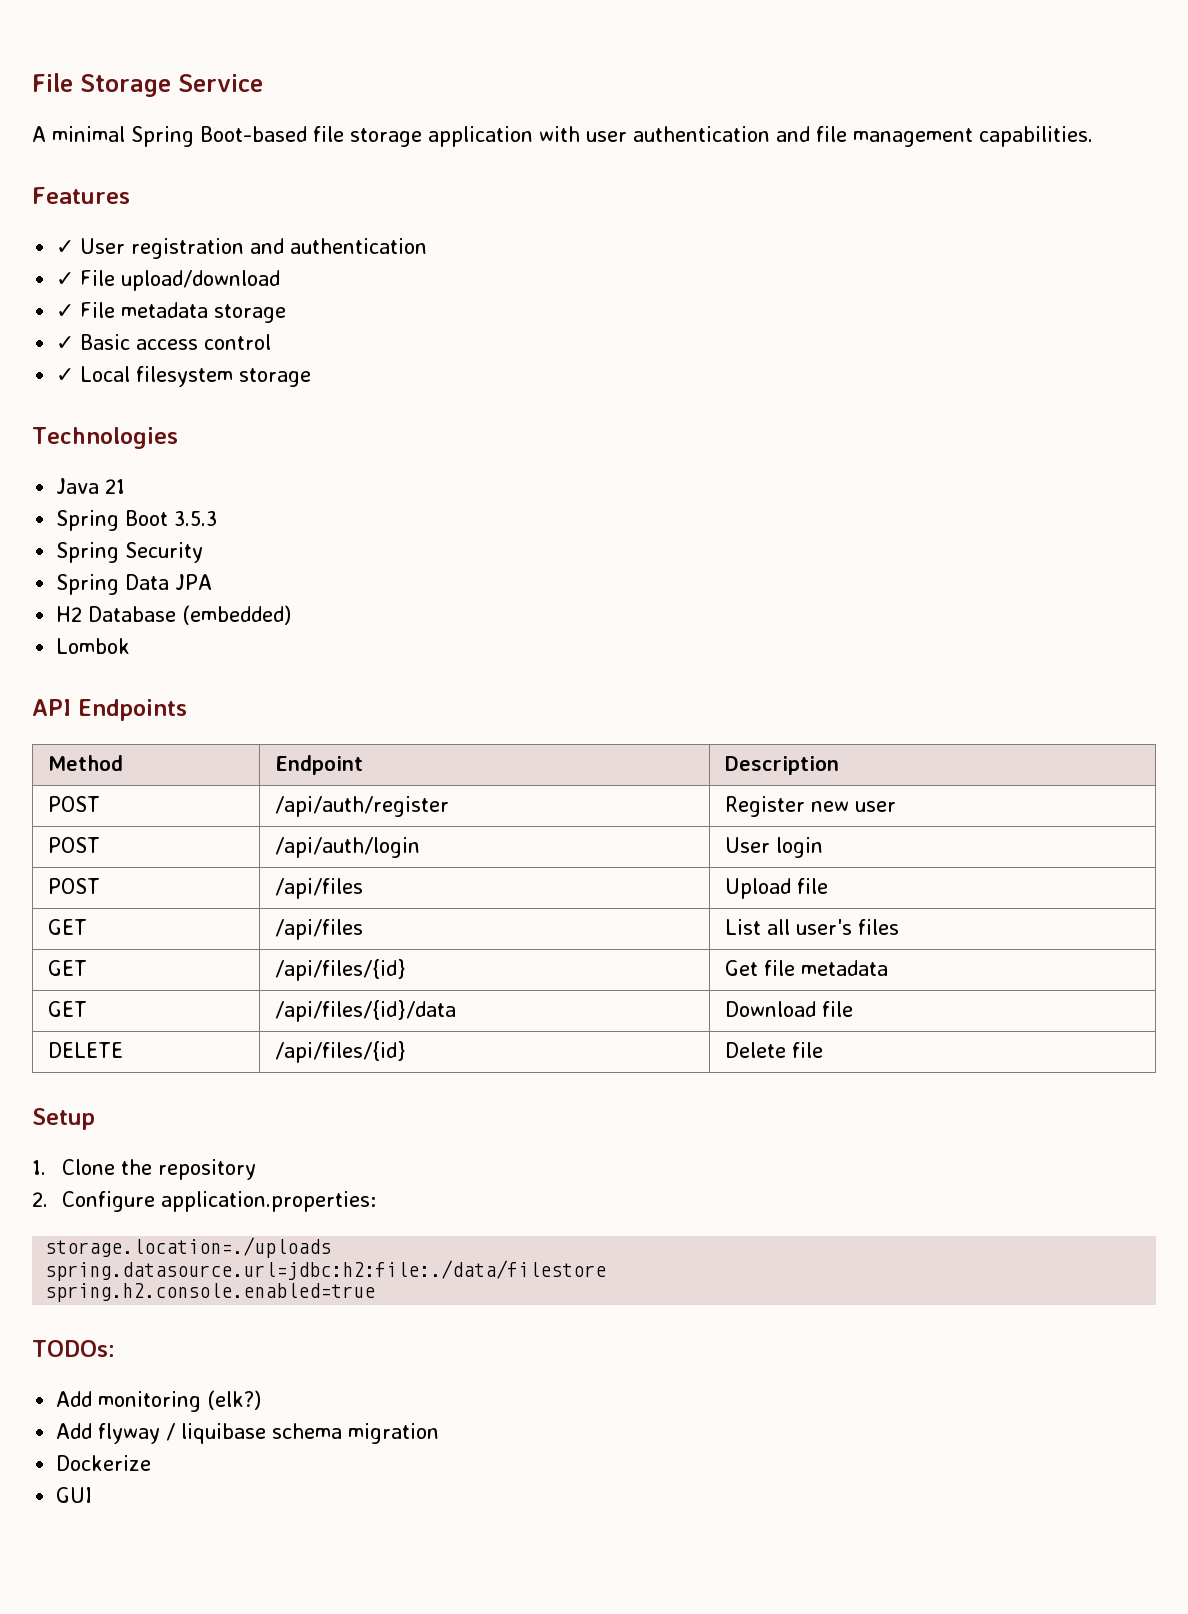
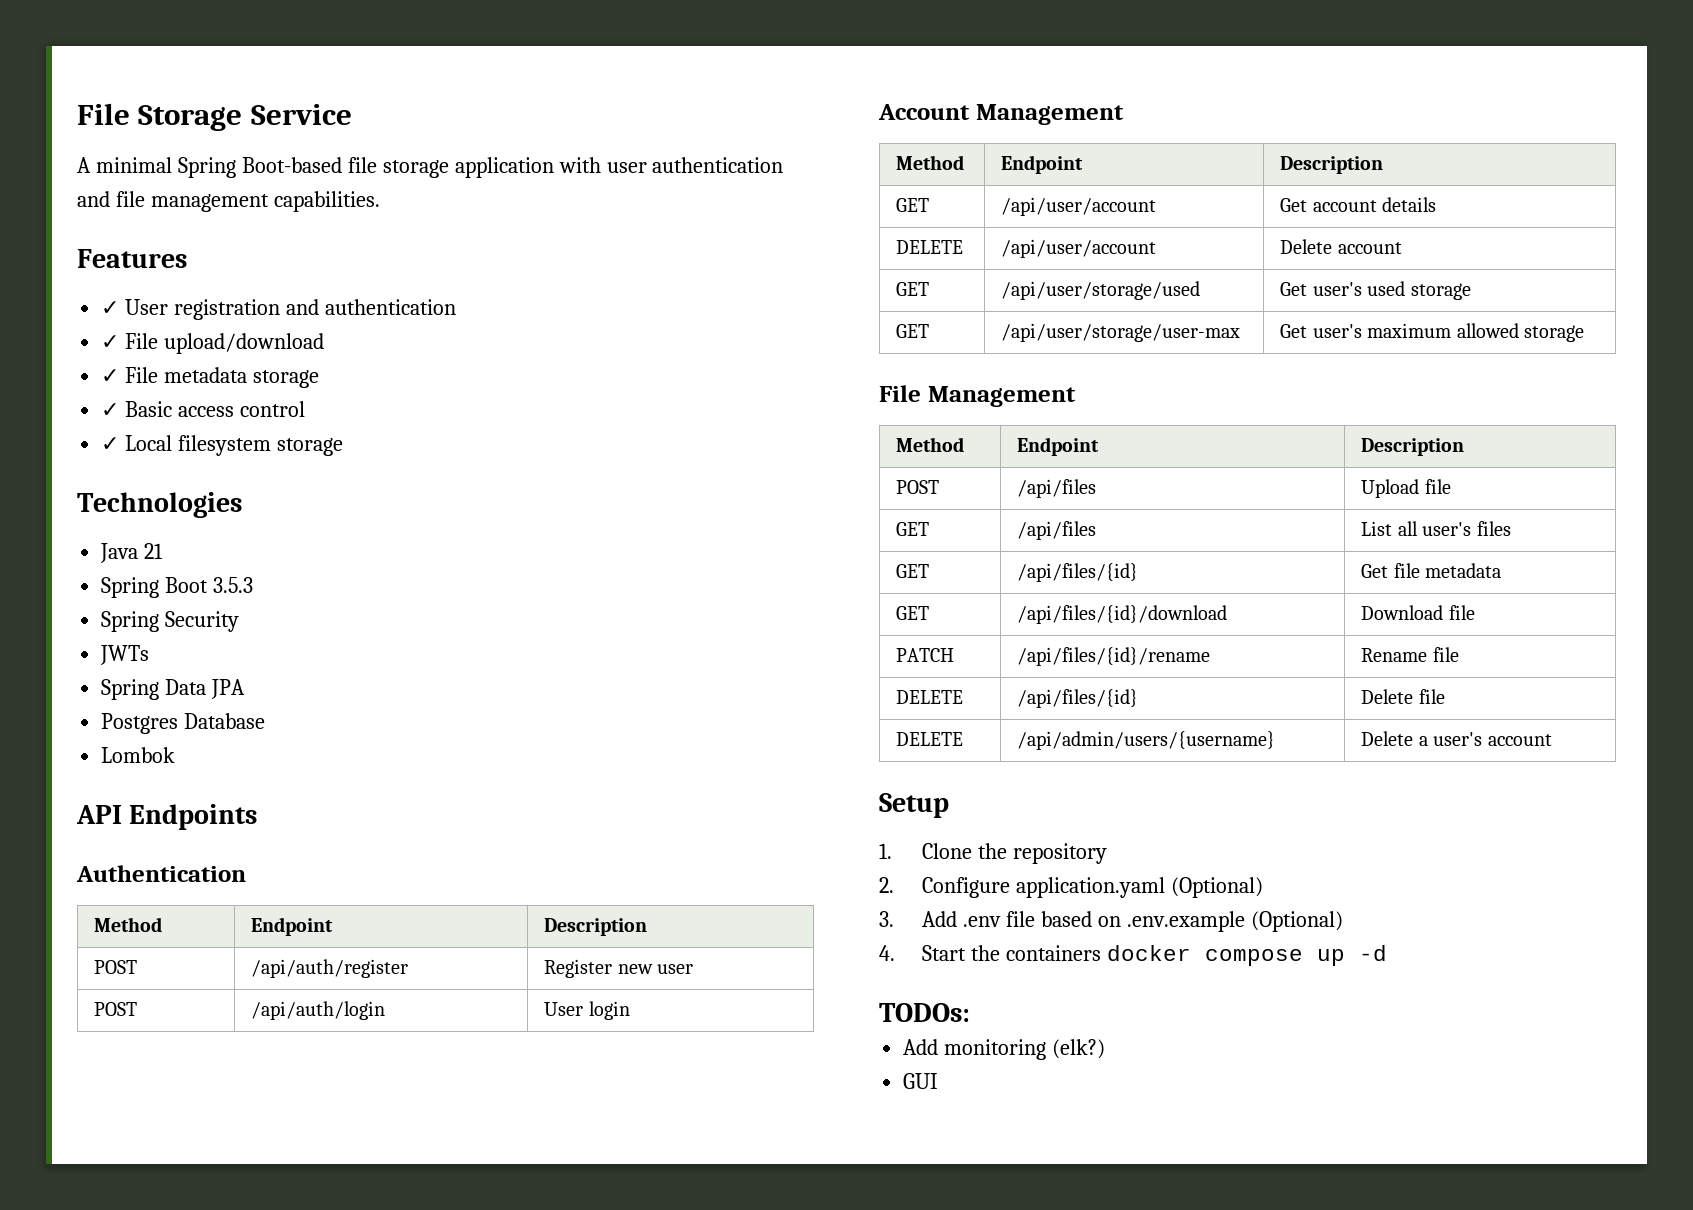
+ JWTs
- H2 Database (embedded)
+ Postgres Database
+ Authentication
+ Account Management
+ Method | Endpoint | Description
+ GET | /api/user/account | Get account details
+ DELETE | /api/user/account | Delete account
+ GET | /api/user/storage/used | Get user's used storage
+ GET | /api/user/storage/user-max | Get user's maximum allowed storage
+ File Management
+ Method | Endpoint | Description
- GET | /api/files/{id}/data | Download file
+ GET | /api/files/{id}/download | Download file
+ PATCH | /api/files/{id}/rename | Rename file
+ DELETE | /api/admin/users/{username} | Delete a user's account
- 2. Configure application.properties:
- storage.location=./uploads
- spring.datasource.url=jdbc:h2:file:./data/filestore
- spring.h2.console.enabled=true
+ 2. Configure application.yaml (Optional)
+ 3. Add .env file based on .env.example (Optional)
+ 4. Start the containers docker compose up -d
  TODOs:
  Add monitoring (elk?)
- Add flyway / liquibase schema migration
- Dockerize

